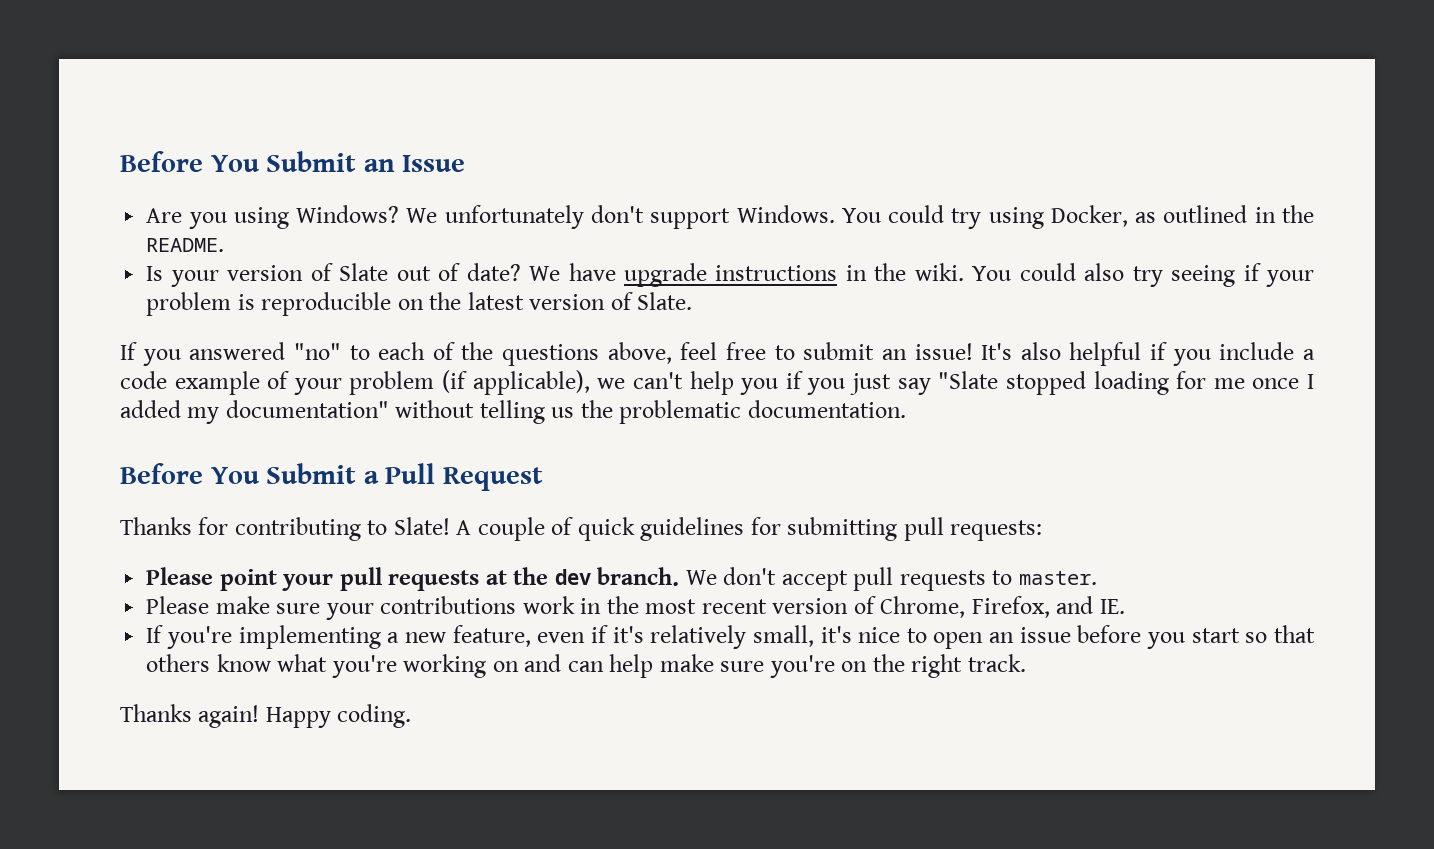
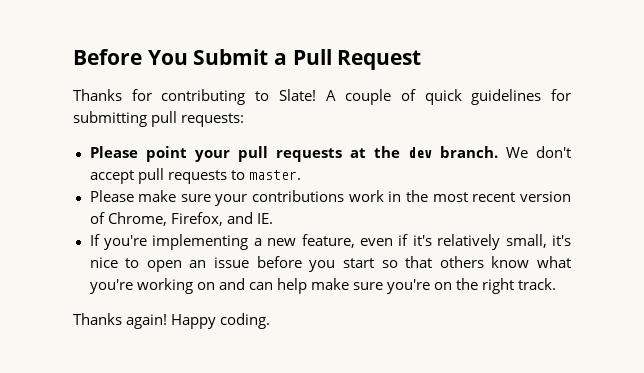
- Before You Submit an Issue
- Are you using Windows? We unfortunately don't support Windows. You could try using Docker, as outlined in the README.
- Is your version of Slate out of date? We have upgrade instructions in the wiki. You could also try seeing if your problem is reproducible on the latest version of Slate.
- If you answered "no" to each of the questions above, feel free to submit an issue! It's also helpful if you include a code example of your problem (if applicable), we can't help you if you just say "Slate stopped loading for me once I added my documentation" without telling us the problematic documentation.

